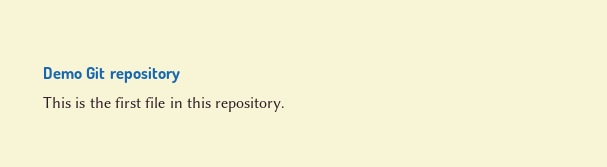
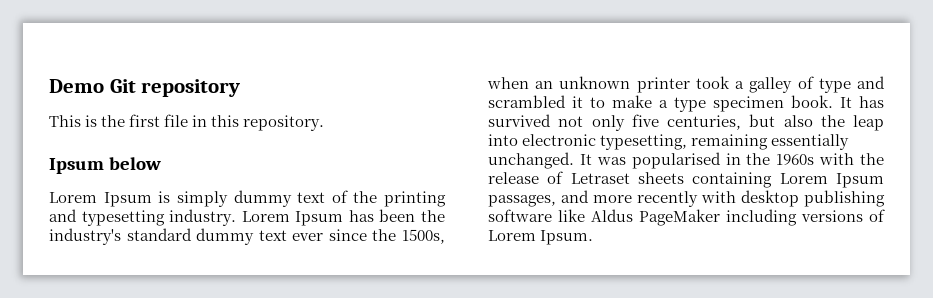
+ Ipsum below
+ Lorem Ipsum is simply dummy text of the printing and typesetting industry. Lorem Ipsum has been the industry's standard dummy text ever since the 1500s, when an unknown printer took a galley of type and scrambled it to make a type specimen book. It has survived not only five centuries, but also the leap into electronic typesetting, remaining essentially unchanged. It was popularised in the 1960s with the release of Letraset sheets containing Lorem Ipsum passages, and more recently with desktop publishing software like Aldus PageMaker including versions of Lorem Ipsum.

